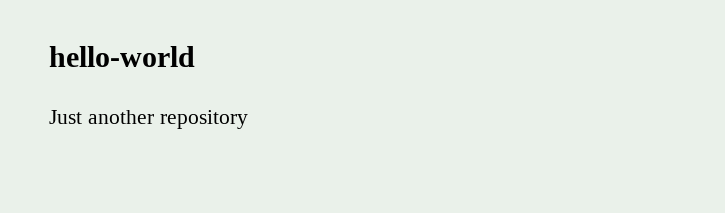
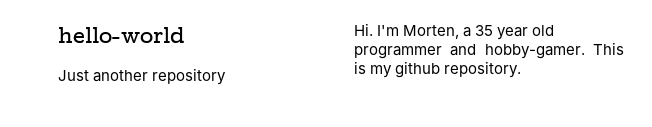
+ Hi. I'm Morten, a 35 year old programmer and hobby-gamer. This is my github repository.

